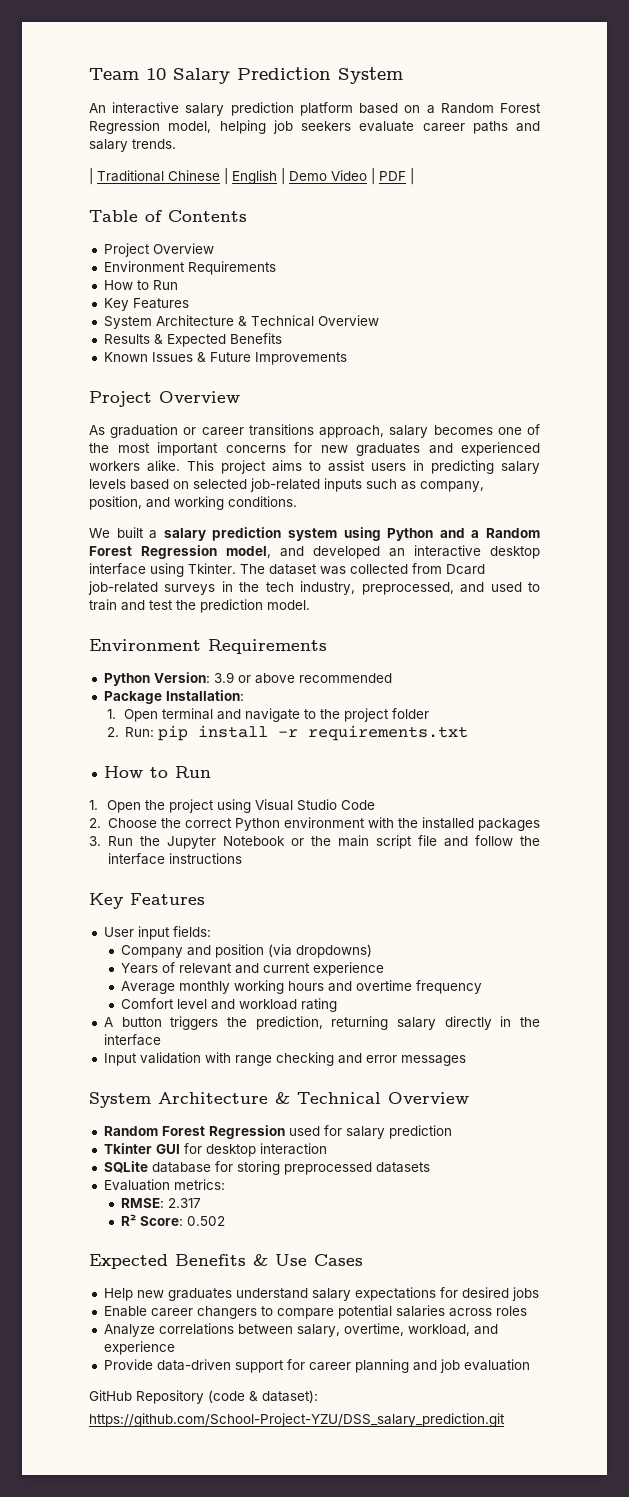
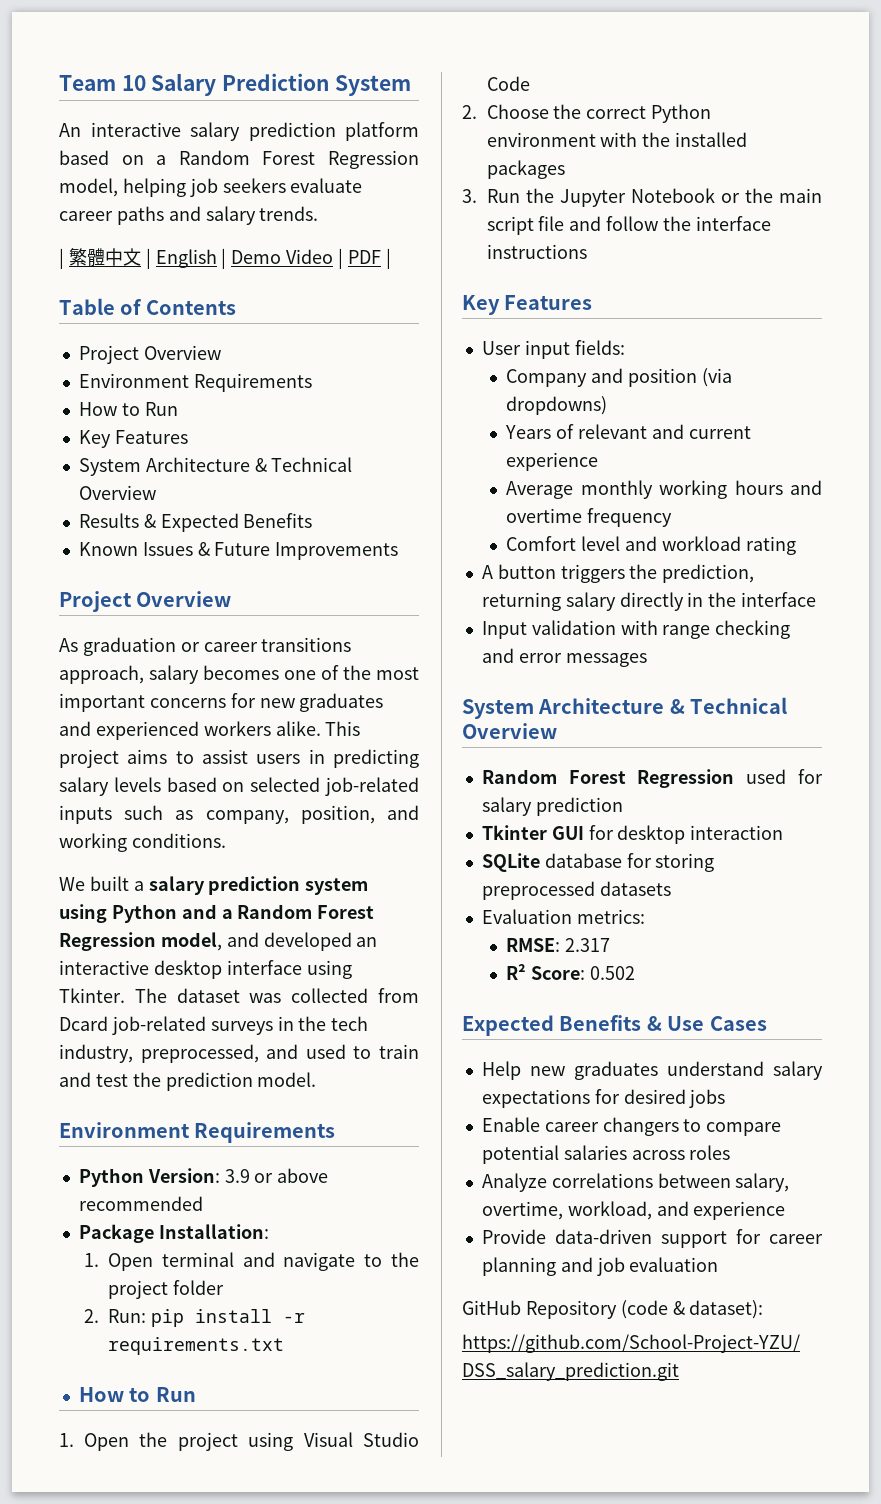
- | Traditional Chinese | English | Demo Video | PDF |
+ | 繁體中文 | English | Demo Video | PDF |

